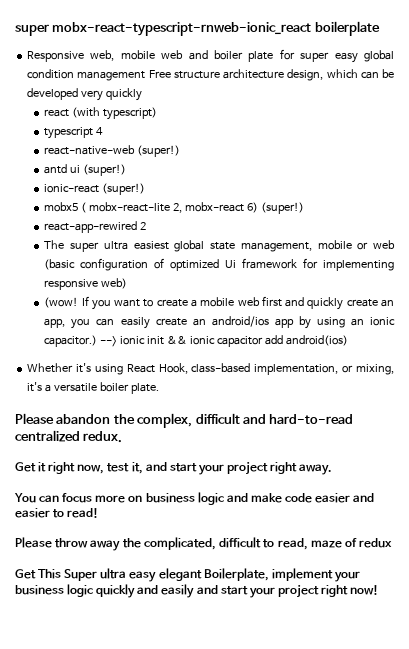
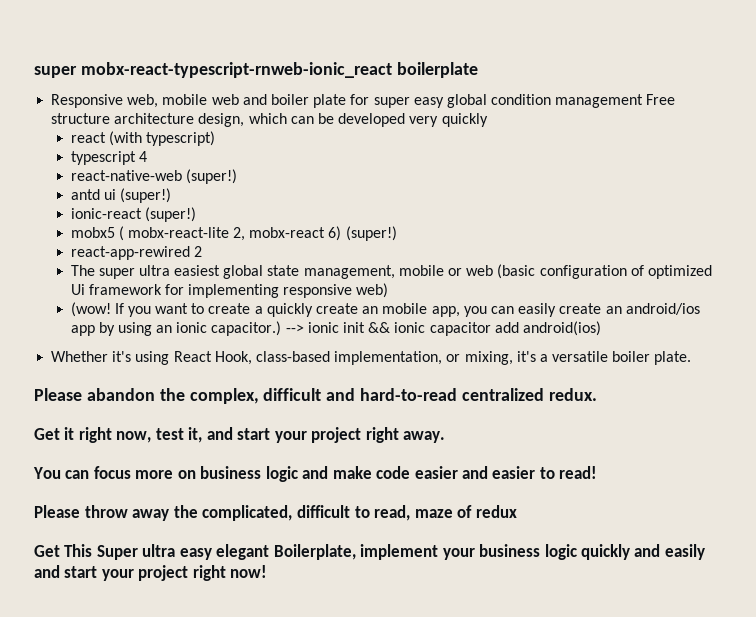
- If you want to create a mobile web first and quickly create an app, you can easily create an android/ios app by using an ionic capacitor.)
+ If you want to create a quickly create an mobile app, you can easily create an android/ios app by using an ionic capacitor.)

